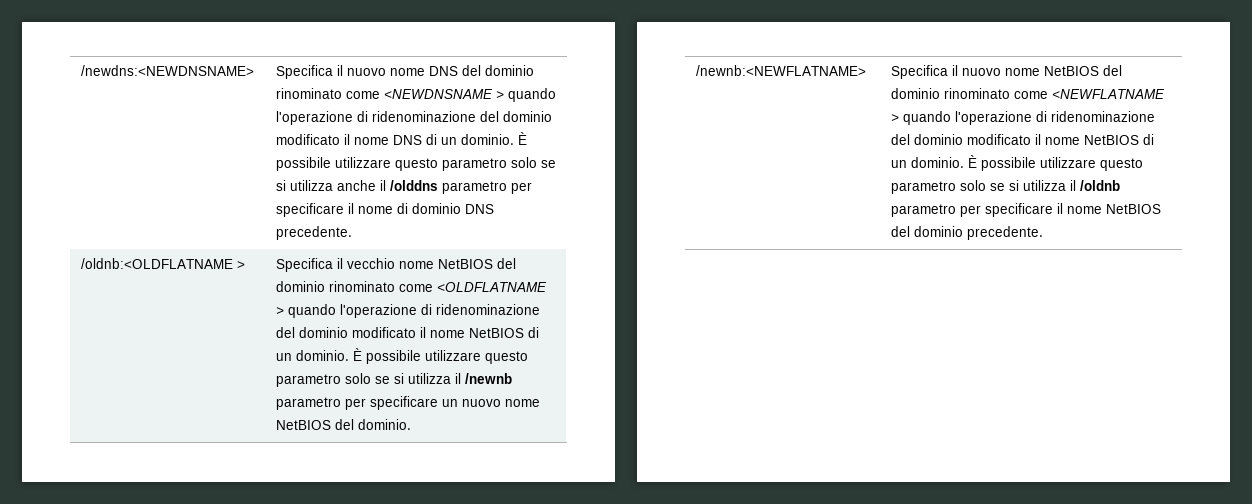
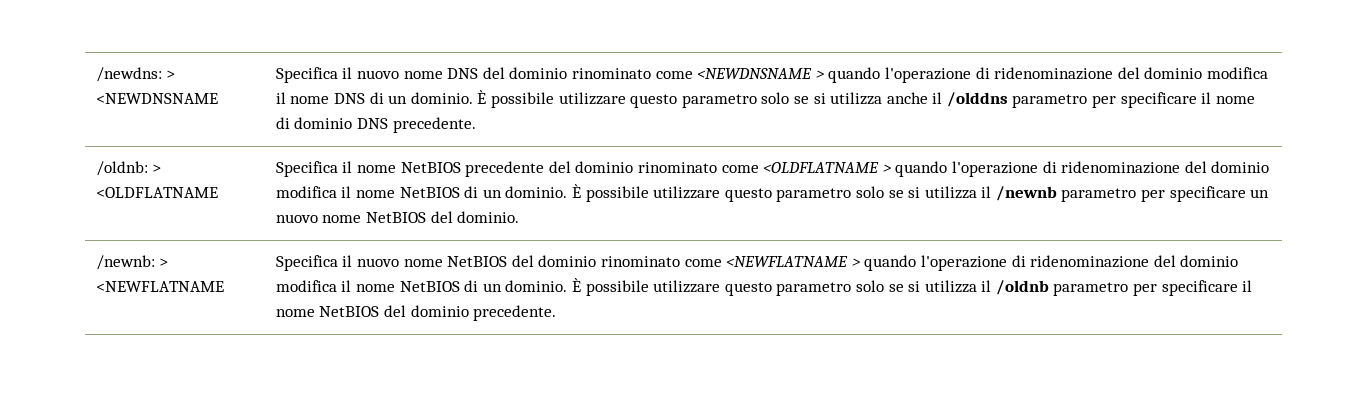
- /newdns:<NEWDNSNAME>
+ /newdns: > <NEWDNSNAME
- Specifica il nuovo nome DNS del dominio rinominato come <NEWDNSNAME > quando l'operazione di ridenominazione del dominio modificato il nome DNS di un dominio.
+ Specifica il nuovo nome DNS del dominio rinominato come <NEWDNSNAME > quando l'operazione di ridenominazione del dominio modifica il nome DNS di un dominio.
- /oldnb:<OLDFLATNAME > | Specifica il vecchio nome NetBIOS del dominio rinominato come <OLDFLATNAME > quando l'operazione di ridenominazione del dominio modificato il nome NetBIOS di un dominio.
+ /oldnb: > <OLDFLATNAME | Specifica il nome NetBIOS precedente del dominio rinominato come <OLDFLATNAME > quando l'operazione di ridenominazione del dominio modifica il nome NetBIOS di un dominio.
- /newnb:<NEWFLATNAME>
+ /newnb: > <NEWFLATNAME
- Specifica il nuovo nome NetBIOS del dominio rinominato come <NEWFLATNAME > quando l'operazione di ridenominazione del dominio modificato il nome NetBIOS di un dominio.
+ Specifica il nuovo nome NetBIOS del dominio rinominato come <NEWFLATNAME > quando l'operazione di ridenominazione del dominio modifica il nome NetBIOS di un dominio.

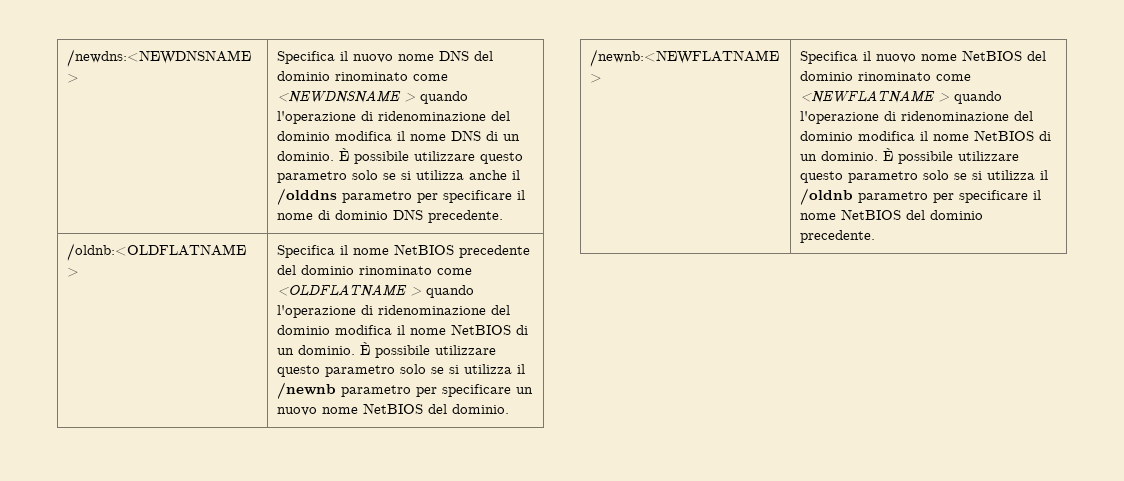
- /newdns: > <NEWDNSNAME
+ /newdns:<NEWDNSNAME >
- /oldnb: > <OLDFLATNAME
+ /oldnb:<OLDFLATNAME >
- /newnb: > <NEWFLATNAME
+ /newnb:<NEWFLATNAME >

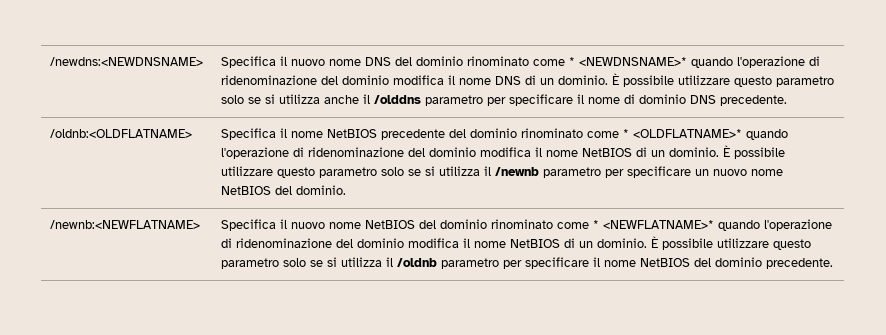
- /newdns:<NEWDNSNAME >
+ /newdns:<NEWDNSNAME>
- Specifica il nuovo nome DNS del dominio rinominato come <NEWDNSNAME > quando l'operazione di ridenominazione del dominio modifica il nome DNS di un dominio.
+ Specifica il nuovo nome DNS del dominio rinominato come * <NEWDNSNAME>* quando l'operazione di ridenominazione del dominio modifica il nome DNS di un dominio.
- /oldnb:<OLDFLATNAME >
+ /oldnb:<OLDFLATNAME>
- Specifica il nome NetBIOS precedente del dominio rinominato come <OLDFLATNAME > quando l'operazione di ridenominazione del dominio modifica il nome NetBIOS di un dominio.
+ Specifica il nome NetBIOS precedente del dominio rinominato come * <OLDFLATNAME>* quando l'operazione di ridenominazione del dominio modifica il nome NetBIOS di un dominio.
- /newnb:<NEWFLATNAME >
+ /newnb:<NEWFLATNAME>
- Specifica il nuovo nome NetBIOS del dominio rinominato come <NEWFLATNAME > quando l'operazione di ridenominazione del dominio modifica il nome NetBIOS di un dominio.
+ Specifica il nuovo nome NetBIOS del dominio rinominato come * <NEWFLATNAME>* quando l'operazione di ridenominazione del dominio modifica il nome NetBIOS di un dominio.

